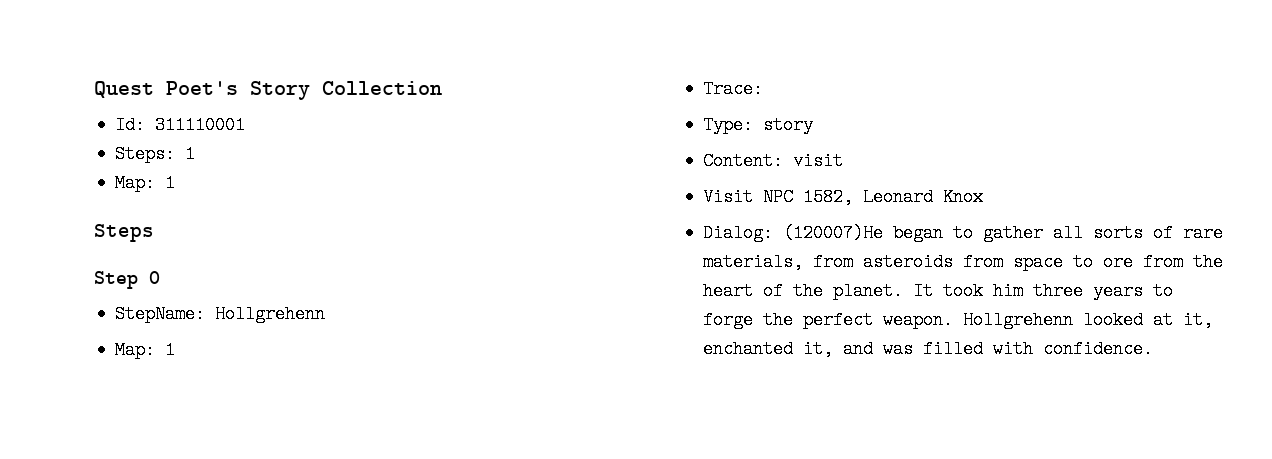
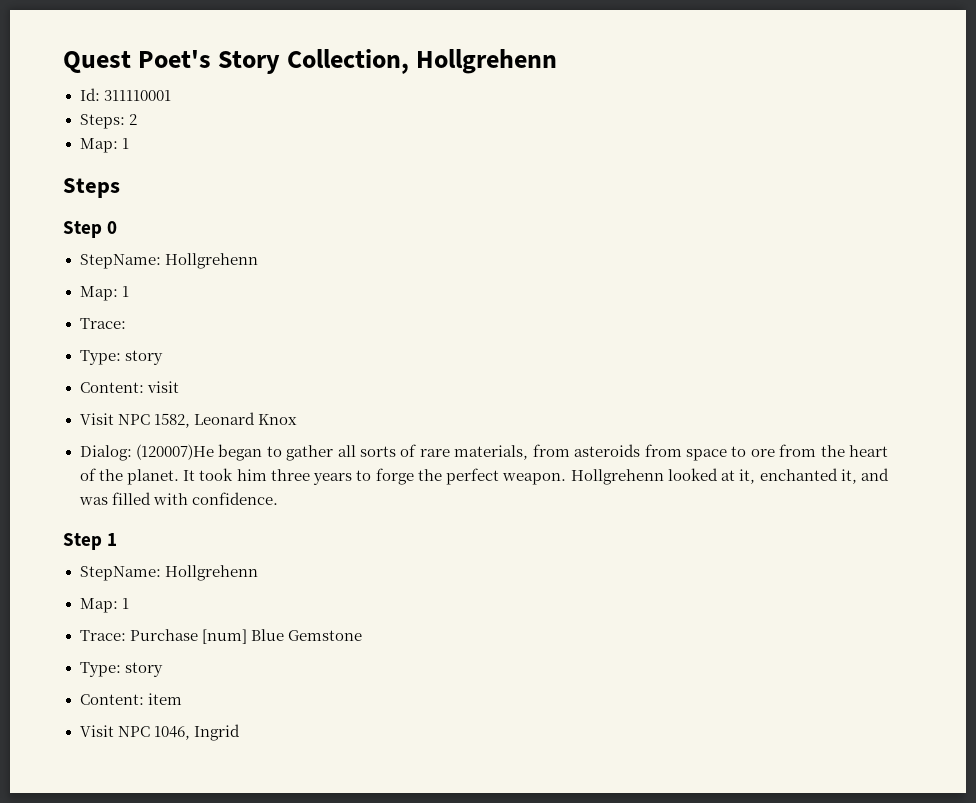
- Quest Poet's Story Collection
+ Quest Poet's Story Collection, Hollgrehenn
- Steps: 1
+ Steps: 2
+ Step 1
+ StepName: Hollgrehenn
+ Map: 1
+ Trace: Purchase [num] Blue Gemstone
+ Type: story
+ Content: item
+ Visit NPC 1046, Ingrid

